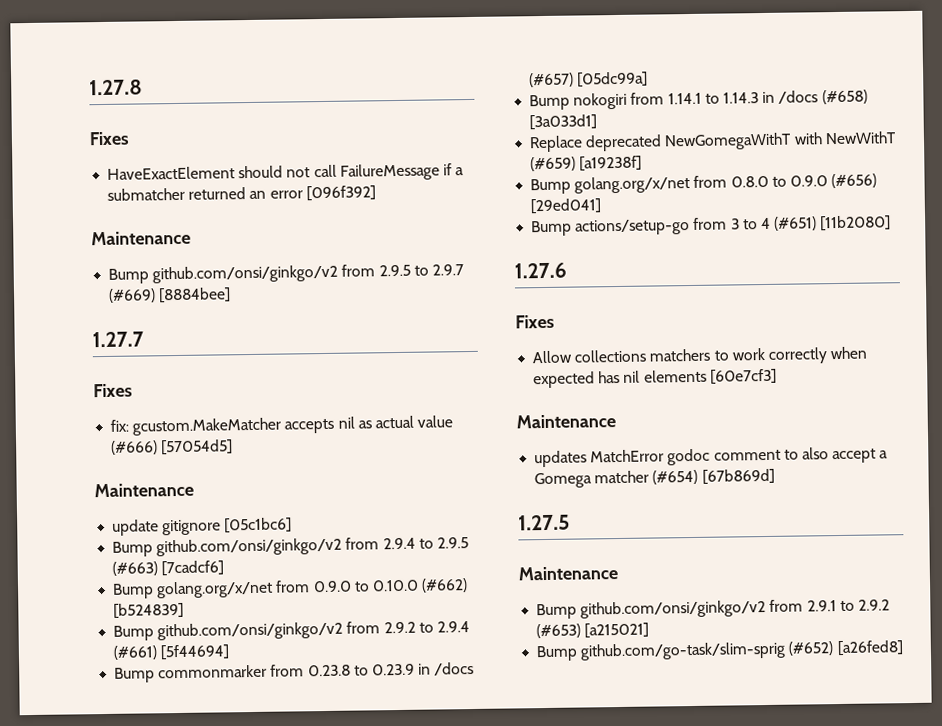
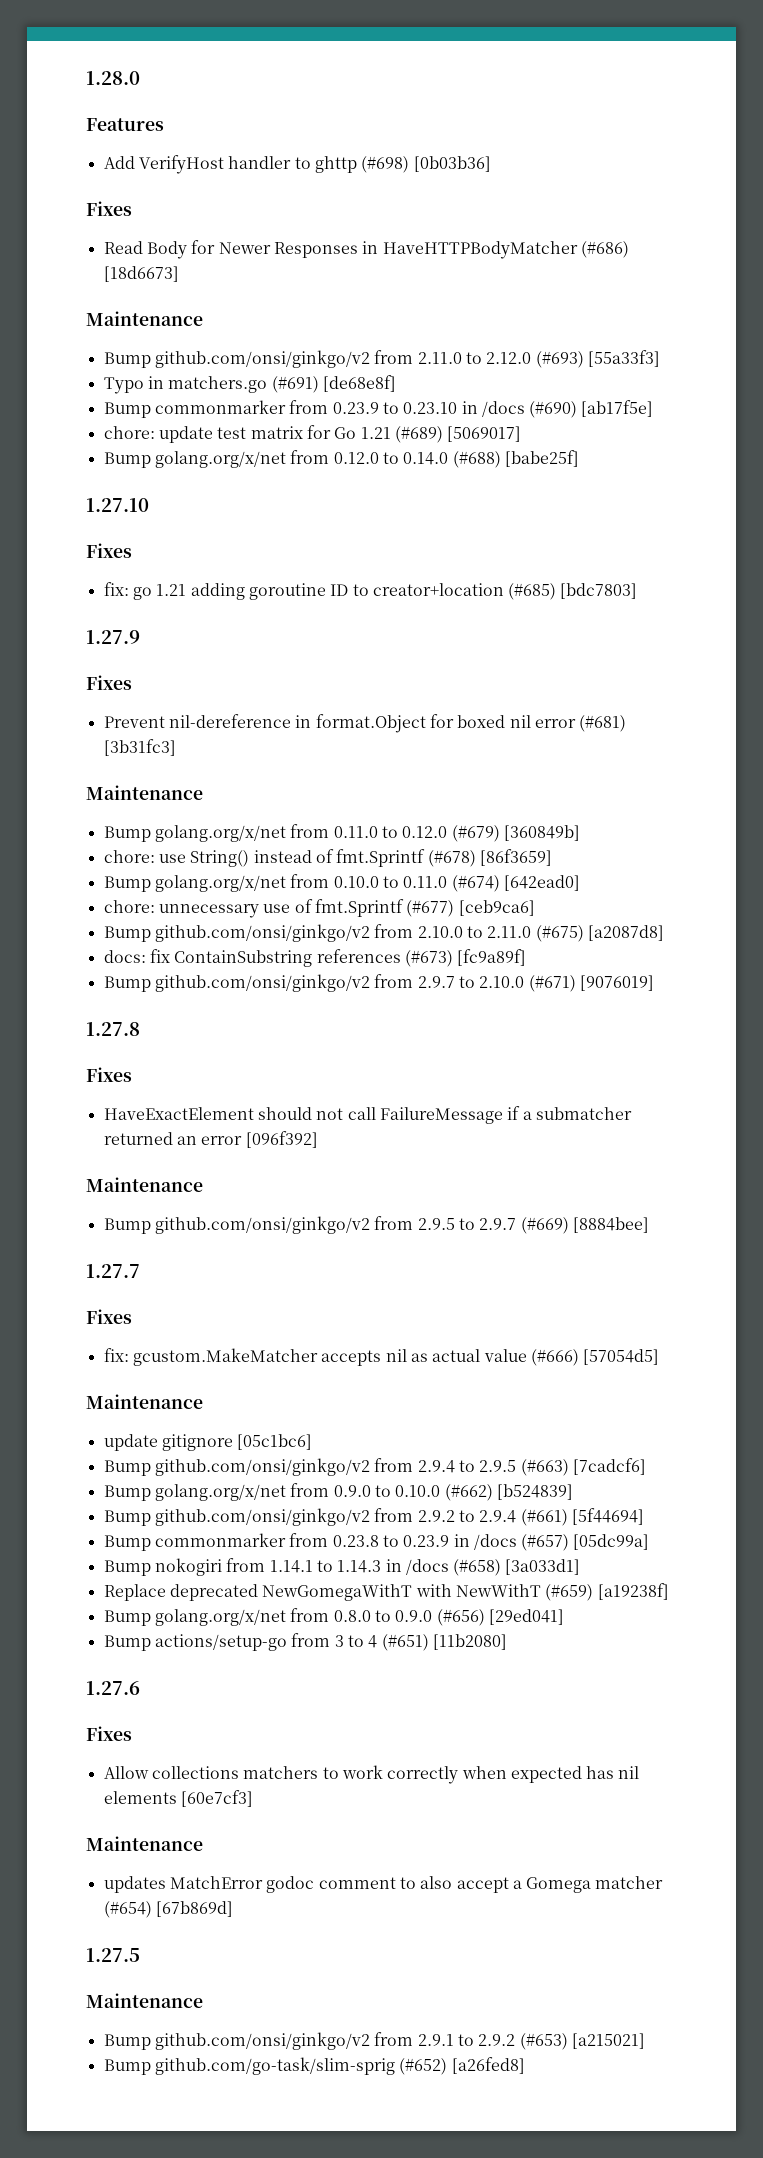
+ 1.28.0
+ Features
+ Add VerifyHost handler to ghttp (#698) [0b03b36]
+ Fixes
+ Read Body for Newer Responses in HaveHTTPBodyMatcher (#686) [18d6673]
+ Maintenance
+ Bump github.com/onsi/ginkgo/v2 from 2.11.0 to 2.12.0 (#693) [55a33f3]
+ Typo in matchers.go (#691) [de68e8f]
+ Bump commonmarker from 0.23.9 to 0.23.10 in /docs (#690) [ab17f5e]
+ chore: update test matrix for Go 1.21 (#689) [5069017]
+ Bump golang.org/x/net from 0.12.0 to 0.14.0 (#688) [babe25f]
+ 1.27.10
+ Fixes
+ fix: go 1.21 adding goroutine ID to creator+location (#685) [bdc7803]
+ 1.27.9
+ Fixes
+ Prevent nil-dereference in format.Object for boxed nil error (#681) [3b31fc3]
+ Maintenance
+ Bump golang.org/x/net from 0.11.0 to 0.12.0 (#679) [360849b]
+ chore: use String() instead of fmt.Sprintf (#678) [86f3659]
+ Bump golang.org/x/net from 0.10.0 to 0.11.0 (#674) [642ead0]
+ chore: unnecessary use of fmt.Sprintf (#677) [ceb9ca6]
+ Bump github.com/onsi/ginkgo/v2 from 2.10.0 to 2.11.0 (#675) [a2087d8]
+ docs: fix ContainSubstring references (#673) [fc9a89f]
+ Bump github.com/onsi/ginkgo/v2 from 2.9.7 to 2.10.0 (#671) [9076019]

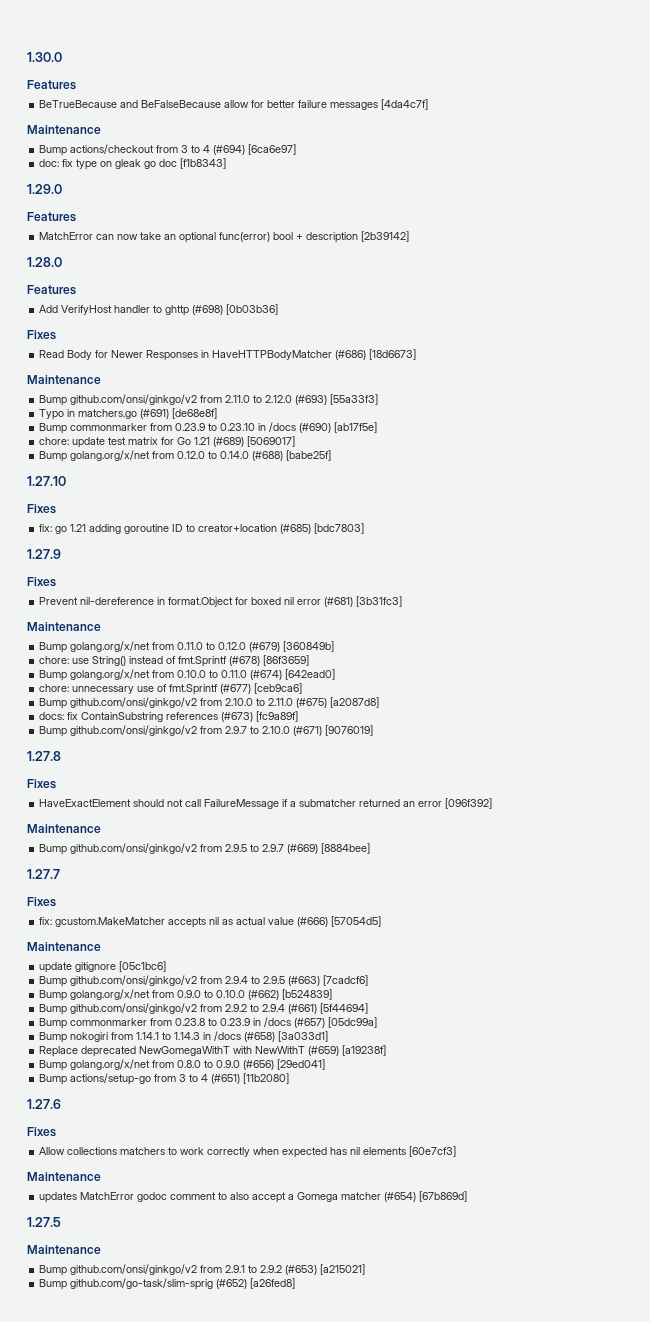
+ 1.30.0
+ Features
+ BeTrueBecause and BeFalseBecause allow for better failure messages [4da4c7f]
+ Maintenance
+ Bump actions/checkout from 3 to 4 (#694) [6ca6e97]
+ doc: fix type on gleak go doc [f1b8343]
+ 1.29.0
+ Features
+ MatchError can now take an optional func(error) bool + description [2b39142]

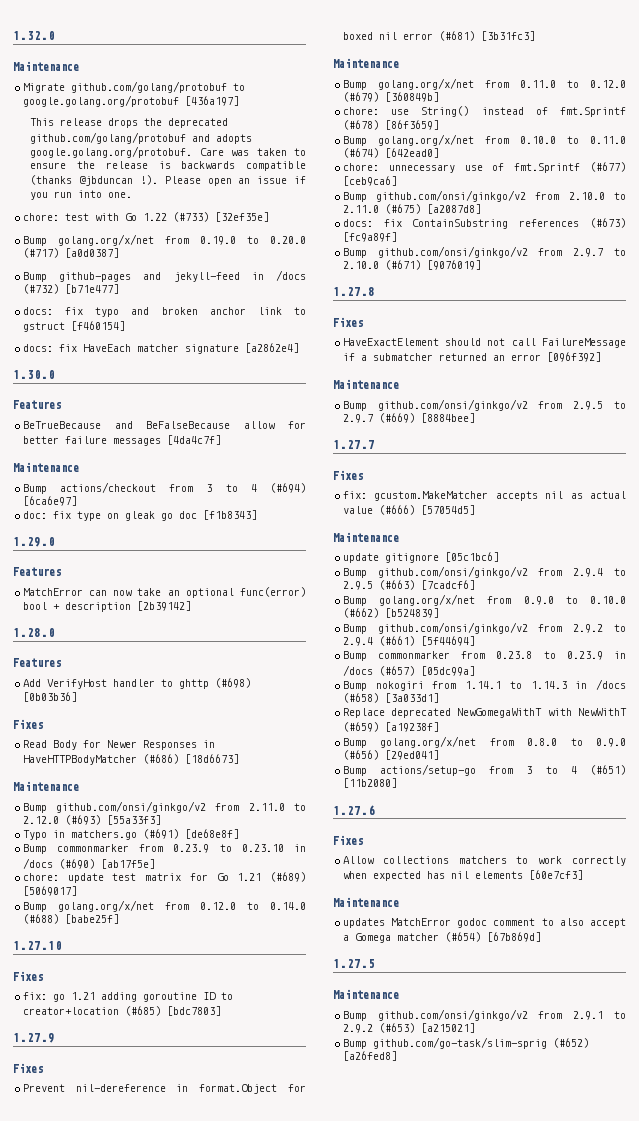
+ 1.32.0
+ Maintenance
+ Migrate github.com/golang/protobuf to google.golang.org/protobuf [436a197]
+ This release drops the deprecated github.com/golang/protobuf and adopts google.golang.org/protobuf. Care was taken to ensure the release is backwards compatible (thanks @jbduncan !). Please open an issue if you run into one.
+ chore: test with Go 1.22 (#733) [32ef35e]
+ Bump golang.org/x/net from 0.19.0 to 0.20.0 (#717) [a0d0387]
+ Bump github-pages and jekyll-feed in /docs (#732) [b71e477]
+ docs: fix typo and broken anchor link to gstruct [f460154]
+ docs: fix HaveEach matcher signature [a2862e4]

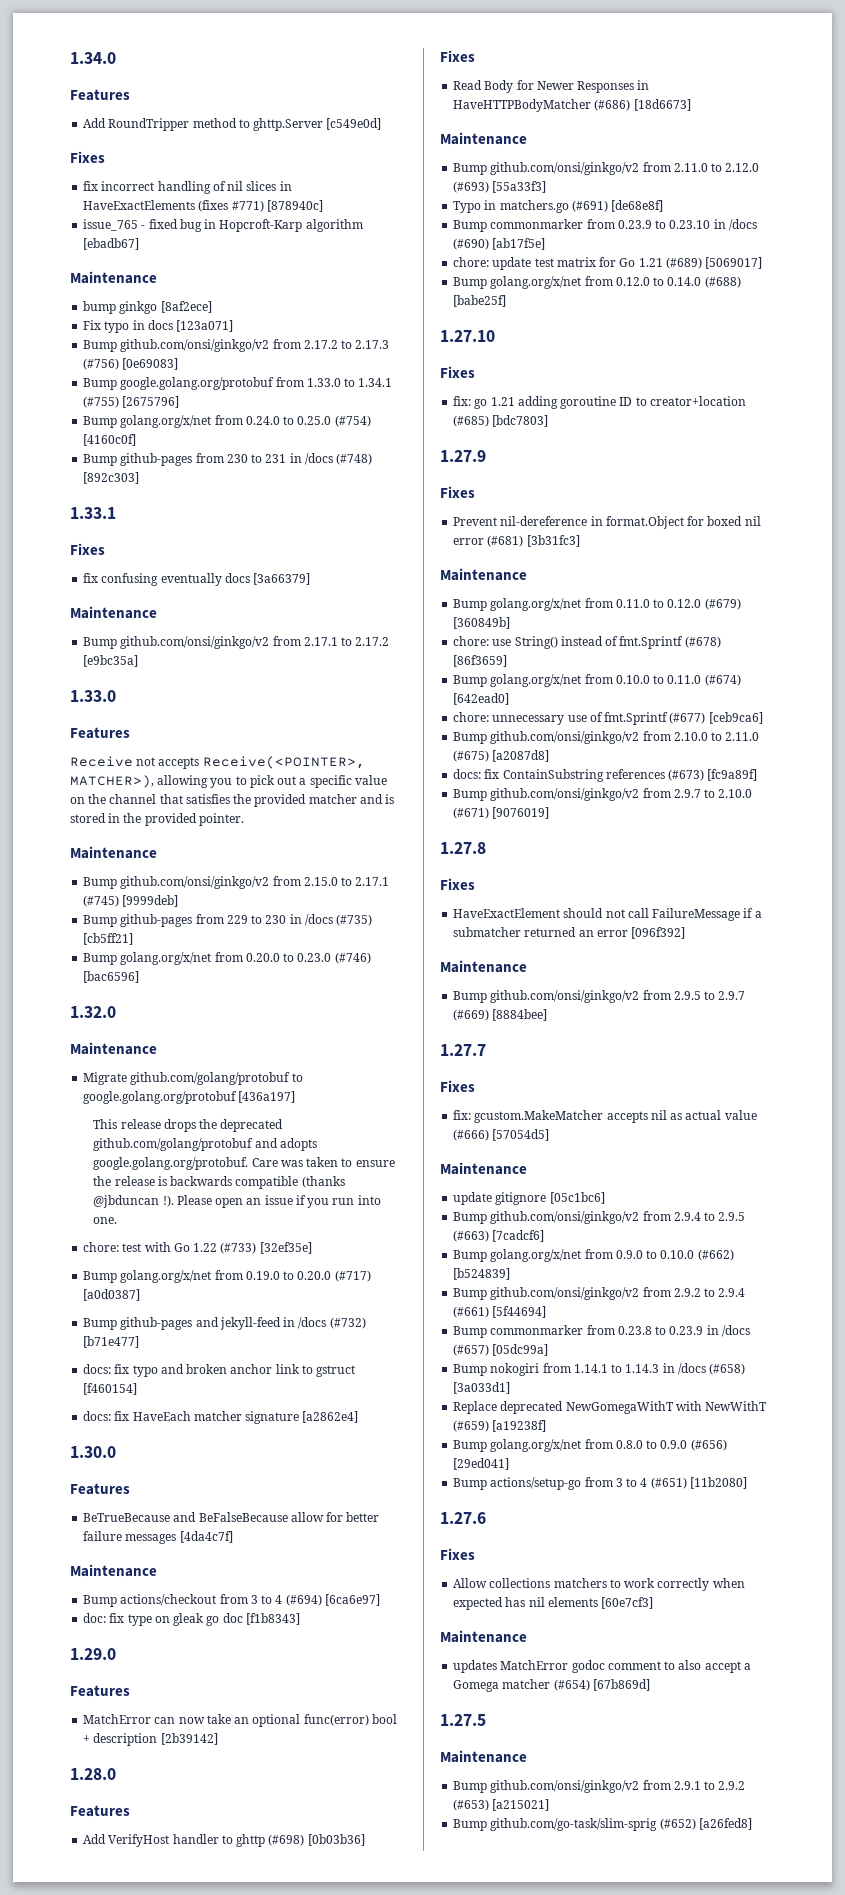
+ 1.34.0
+ Features
+ Add RoundTripper method to ghttp.Server [c549e0d]
+ Fixes
+ fix incorrect handling of nil slices in HaveExactElements (fixes #771) [878940c]
+ issue_765 - fixed bug in Hopcroft-Karp algorithm [ebadb67]
+ Maintenance
+ bump ginkgo [8af2ece]
+ Fix typo in docs [123a071]
+ Bump github.com/onsi/ginkgo/v2 from 2.17.2 to 2.17.3 (#756) [0e69083]
+ Bump google.golang.org/protobuf from 1.33.0 to 1.34.1 (#755) [2675796]
+ Bump golang.org/x/net from 0.24.0 to 0.25.0 (#754) [4160c0f]
+ Bump github-pages from 230 to 231 in /docs (#748) [892c303]
+ 1.33.1
+ Fixes
+ fix confusing eventually docs [3a66379]
+ Maintenance
+ Bump github.com/onsi/ginkgo/v2 from 2.17.1 to 2.17.2 [e9bc35a]
+ 1.33.0
+ Features
+ Receive not accepts Receive(<POINTER>, MATCHER>), allowing you to pick out a specific value on the channel that satisfies the provided matcher and is stored in the provided pointer.
+ Maintenance
+ Bump github.com/onsi/ginkgo/v2 from 2.15.0 to 2.17.1 (#745) [9999deb]
+ Bump github-pages from 229 to 230 in /docs (#735) [cb5ff21]
+ Bump golang.org/x/net from 0.20.0 to 0.23.0 (#746) [bac6596]

